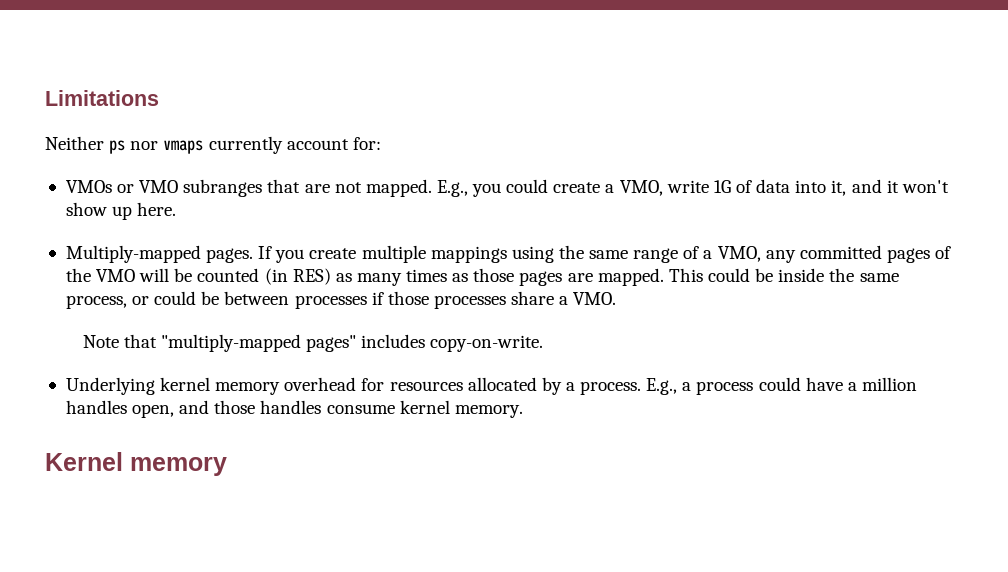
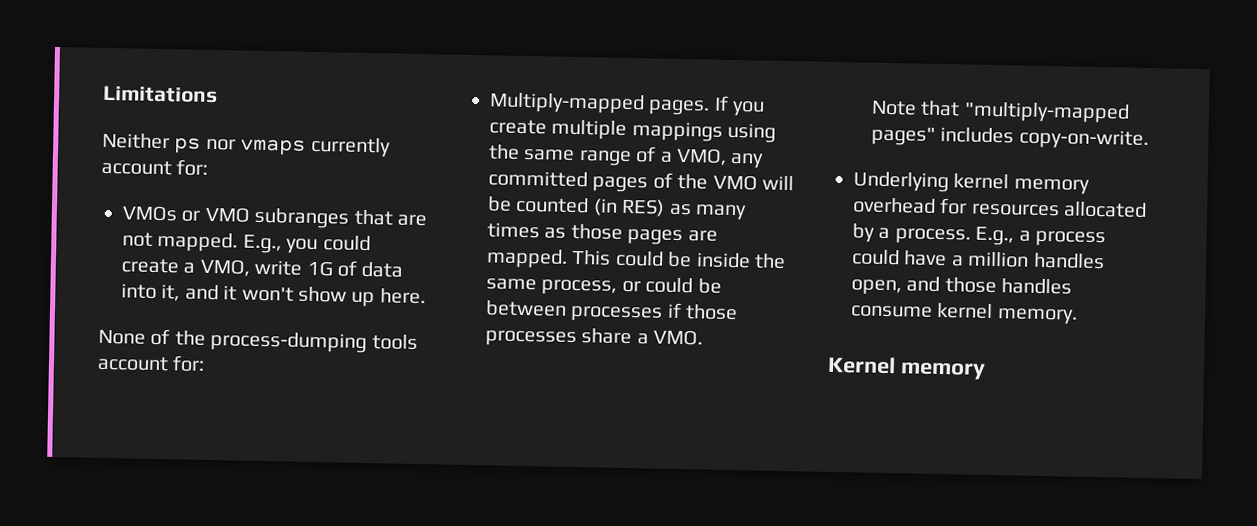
+ None of the process-dumping tools account for:

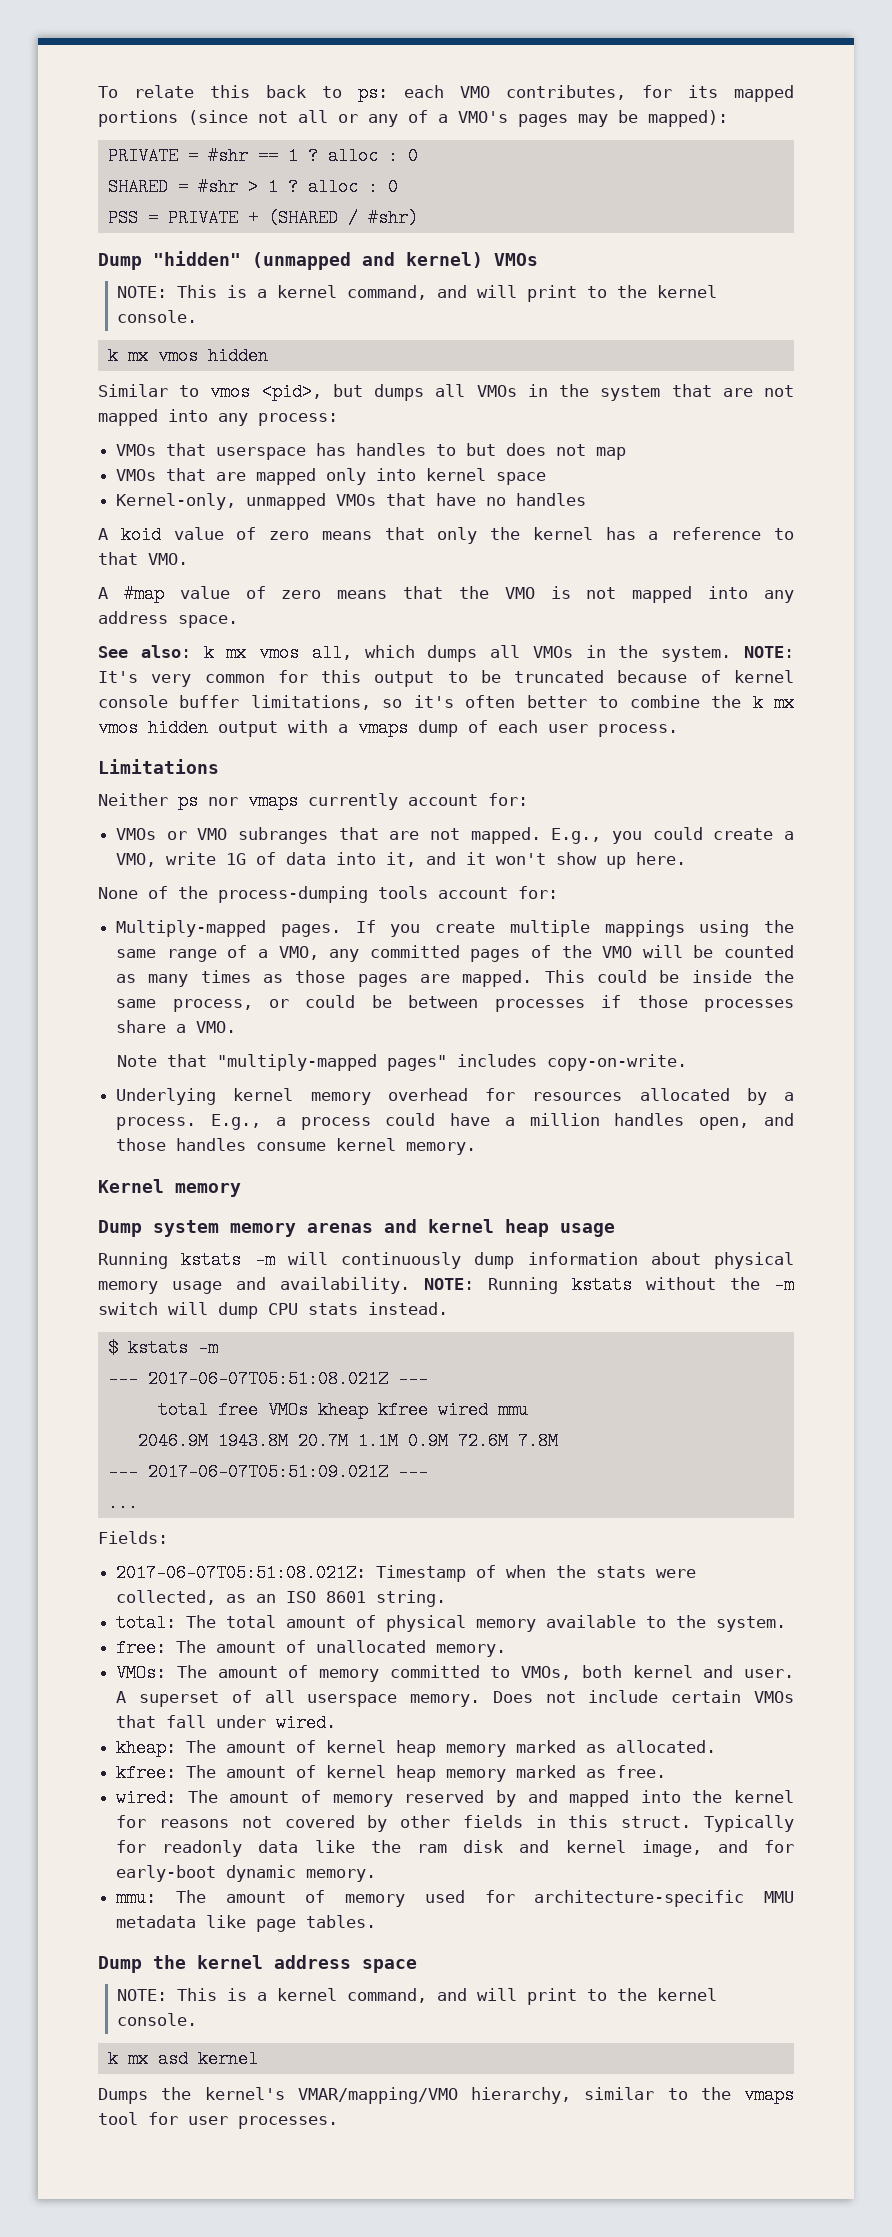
+ To relate this back to ps: each VMO contributes, for its mapped portions (since not all or any of a VMO's pages may be mapped):
+ PRIVATE = #shr == 1 ? alloc : 0
+ SHARED = #shr > 1 ? alloc : 0
+ PSS = PRIVATE + (SHARED / #shr)
+ Dump "hidden" (unmapped and kernel) VMOs
+ NOTE: This is a kernel command, and will print to the kernel console.
+ k mx vmos hidden
+ Similar to vmos <pid>, but dumps all VMOs in the system that are not mapped into any process:
+ VMOs that userspace has handles to but does not map
+ VMOs that are mapped only into kernel space
+ Kernel-only, unmapped VMOs that have no handles
+ A koid value of zero means that only the kernel has a reference to that VMO.
+ A #map value of zero means that the VMO is not mapped into any address space.
+ See also: k mx vmos all, which dumps all VMOs in the system. NOTE: It's very common for this output to be truncated because of kernel console buffer limitations, so it's often better to combine the k mx vmos hidden output with a vmaps dump of each user process.
- If you create multiple mappings using the same range of a VMO, any committed pages of the VMO will be counted (in RES) as many times as those pages are mapped.
+ If you create multiple mappings using the same range of a VMO, any committed pages of the VMO will be counted as many times as those pages are mapped.
+ Dump system memory arenas and kernel heap usage
+ Running kstats -m will continuously dump information about physical memory usage and availability. NOTE: Running kstats without the -m switch will dump CPU stats instead.
+ $ kstats -m
+ --- 2017-06-07T05:51:08.021Z ---
+ total free VMOs kheap kfree wired mmu
+ 2046.9M 1943.8M 20.7M 1.1M 0.9M 72.6M 7.8M
+ --- 2017-06-07T05:51:09.021Z ---
+ ...
+ Fields:
+ 2017-06-07T05:51:08.021Z: Timestamp of when the stats were collected, as an ISO 8601 string.
+ total: The total amount of physical memory available to the system.
+ free: The amount of unallocated memory.
+ VMOs: The amount of memory committed to VMOs, both kernel and user. A superset of all userspace memory. Does not include certain VMOs that fall under wired.
+ kheap: The amount of kernel heap memory marked as allocated.
+ kfree: The amount of kernel heap memory marked as free.
+ wired: The amount of memory reserved by and mapped into the kernel for reasons not covered by other fields in this struct. Typically for readonly data like the ram disk and kernel image, and for early-boot dynamic memory.
+ mmu: The amount of memory used for architecture-specific MMU metadata like page tables.
+ Dump the kernel address space
+ NOTE: This is a kernel command, and will print to the kernel console.
+ k mx asd kernel
+ Dumps the kernel's VMAR/mapping/VMO hierarchy, similar to the vmaps tool for user processes.

